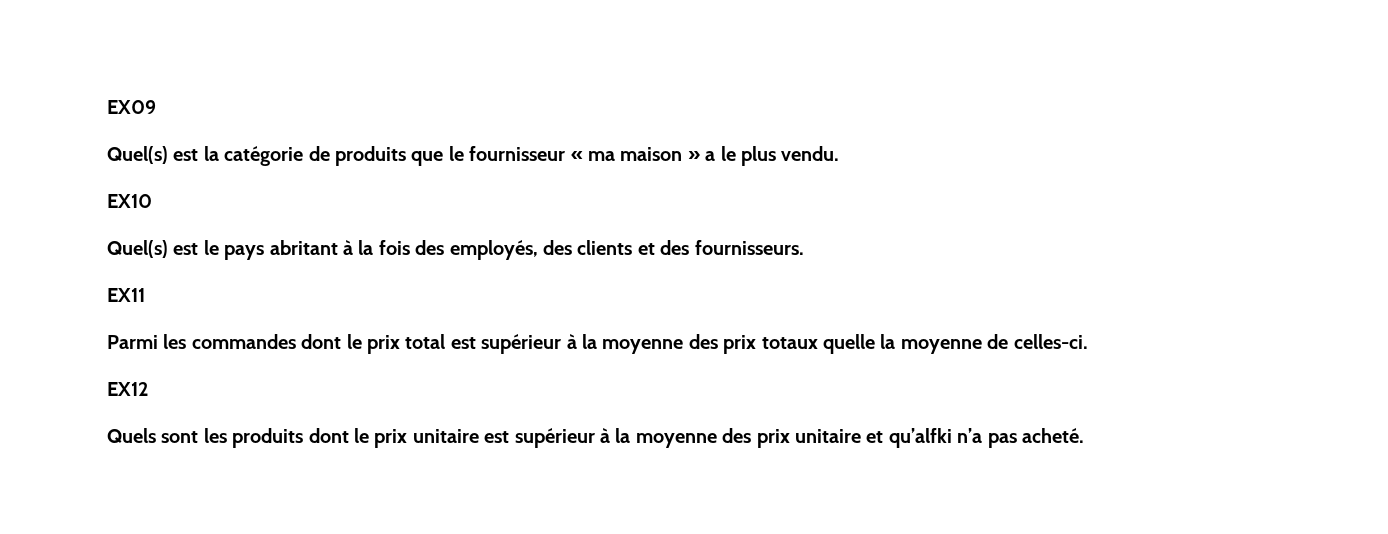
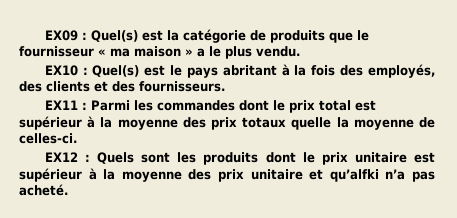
- EX09
- Quel(s) est la catégorie de produits que le fournisseur « ma maison » a le plus vendu.
+ EX09 : Quel(s) est la catégorie de produits que le fournisseur « ma maison » a le plus vendu.
- EX10
- Quel(s) est le pays abritant à la fois des employés, des clients et des fournisseurs.
+ EX10 : Quel(s) est le pays abritant à la fois des employés, des clients et des fournisseurs.
- EX11
- Parmi les commandes dont le prix total est supérieur à la moyenne des prix totaux quelle la moyenne de celles-ci.
+ EX11 : Parmi les commandes dont le prix total est supérieur à la moyenne des prix totaux quelle la moyenne de celles-ci.
- EX12
- Quels sont les produits dont le prix unitaire est supérieur à la moyenne des prix unitaire et qu’alfki n’a pas acheté.
+ EX12 : Quels sont les produits dont le prix unitaire est supérieur à la moyenne des prix unitaire et qu’alfki n’a pas acheté.

